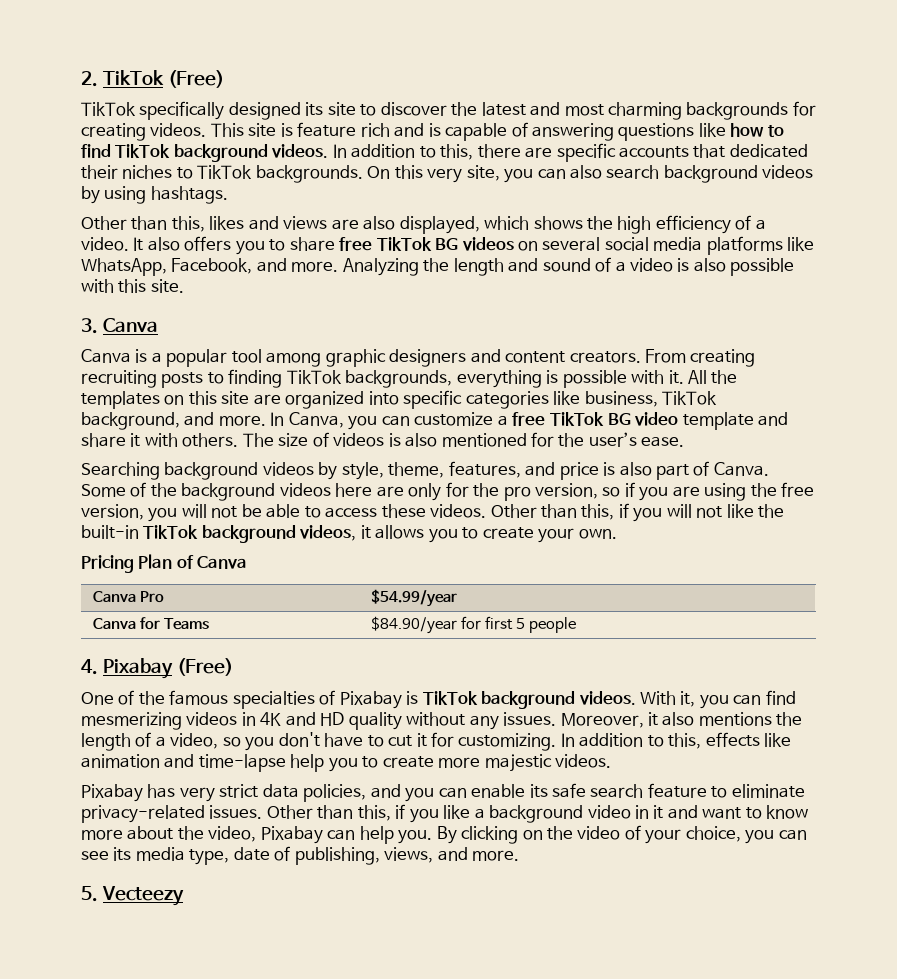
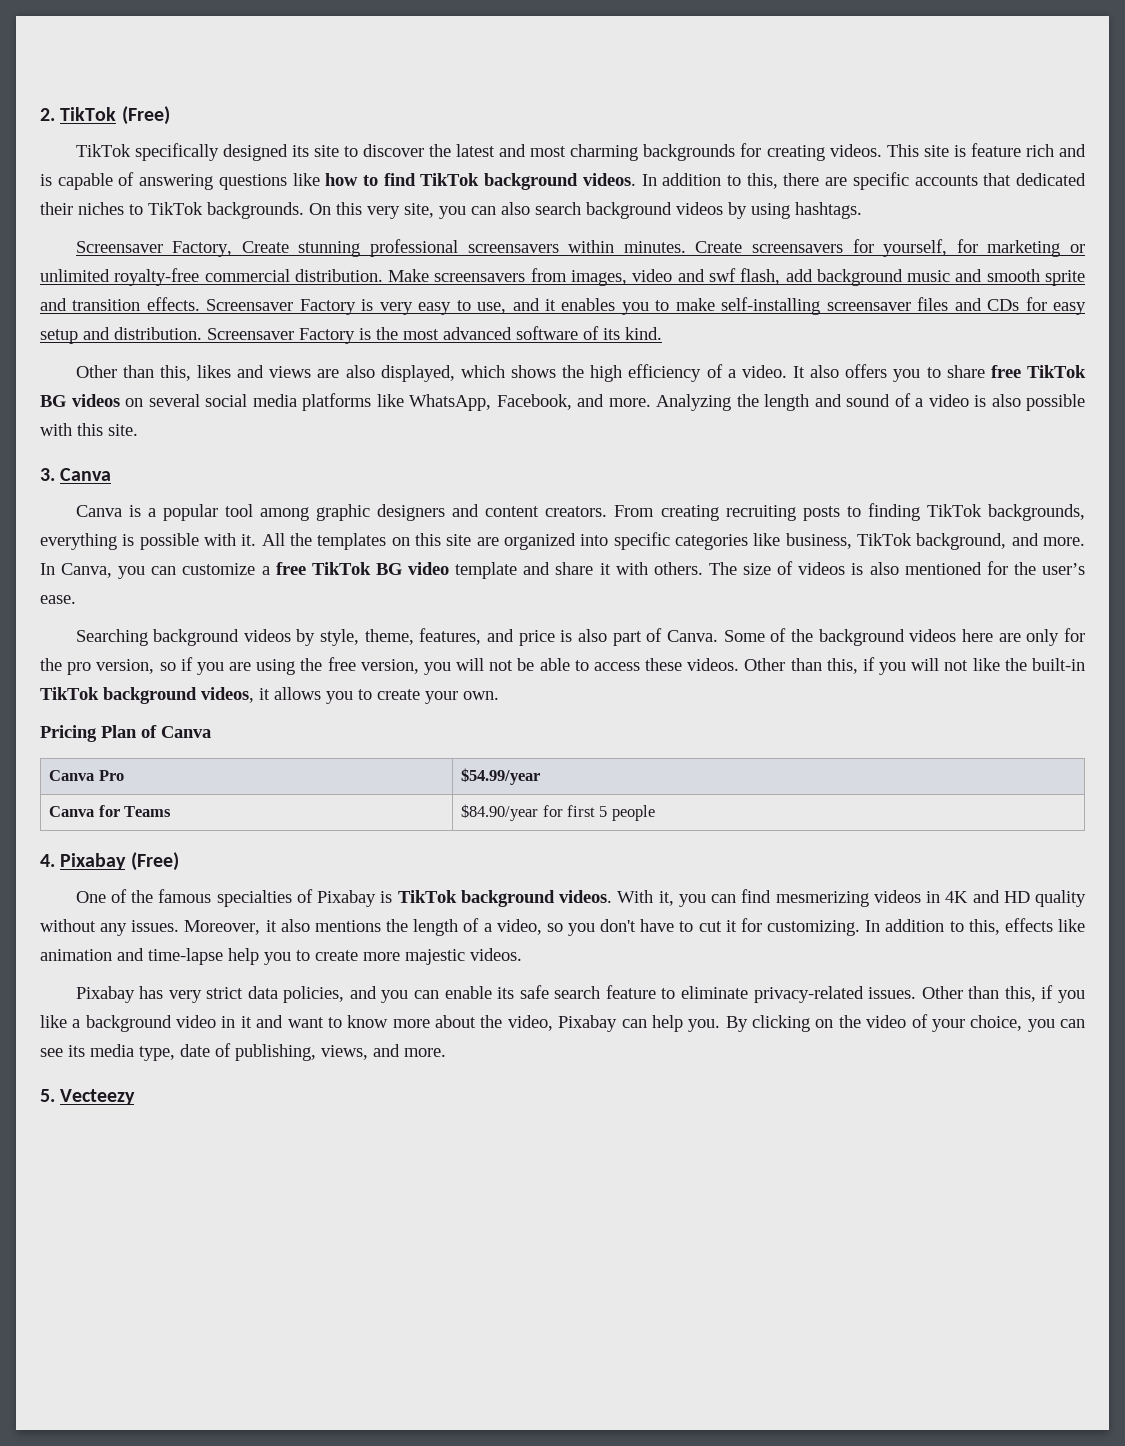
+ Screensaver Factory, Create stunning professional screensavers within minutes. Create screensavers for yourself, for marketing or unlimited royalty-free commercial distribution. Make screensavers from images, video and swf flash, add background music and smooth sprite and transition effects. Screensaver Factory is very easy to use, and it enables you to make self-installing screensaver files and CDs for easy setup and distribution. Screensaver Factory is the most advanced software of its kind.

